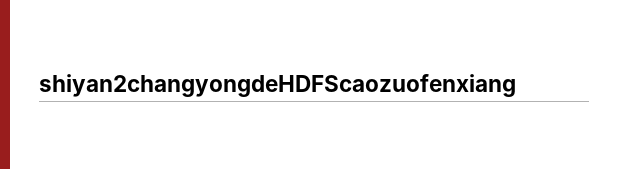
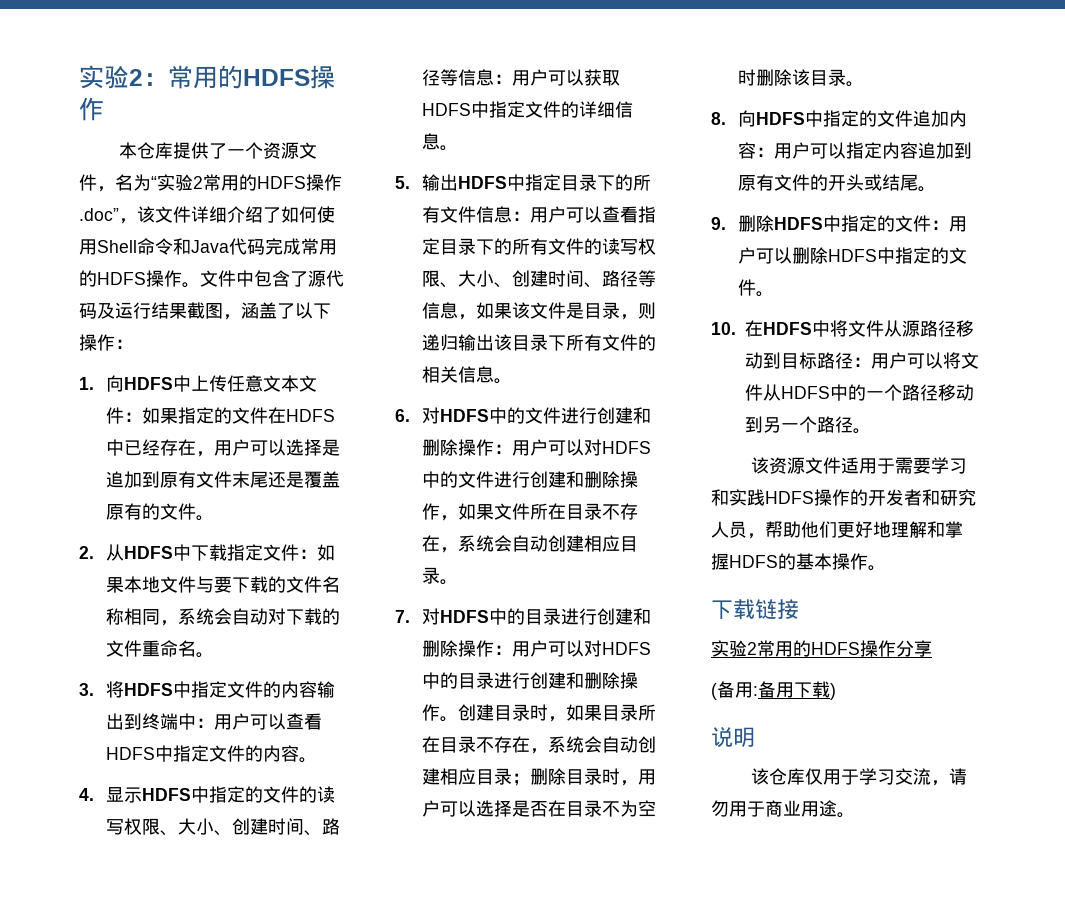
- shiyan2changyongdeHDFScaozuofenxiang
+ 实验2：常用的HDFS操作
+ 本仓库提供了一个资源文件，名为“实验2常用的HDFS操作.doc”，该文件详细介绍了如何使用Shell命令和Java代码完成常用的HDFS操作。文件中包含了源代码及运行结果截图，涵盖了以下操作：
+ 1.向HDFS中上传任意文本文件：如果指定的文件在HDFS中已经存在，用户可以选择是追加到原有文件末尾还是覆盖原有的文件。
+ 2.从HDFS中下载指定文件：如果本地文件与要下载的文件名称相同，系统会自动对下载的文件重命名。
+ 3.将HDFS中指定文件的内容输出到终端中：用户可以查看HDFS中指定文件的内容。
+ 4.显示HDFS中指定的文件的读写权限、大小、创建时间、路径等信息：用户可以获取HDFS中指定文件的详细信息。
+ 5.输出HDFS中指定目录下的所有文件信息：用户可以查看指定目录下的所有文件的读写权限、大小、创建时间、路径等信息，如果该文件是目录，则递归输出该目录下所有文件的相关信息。
+ 6.对HDFS中的文件进行创建和删除操作：用户可以对HDFS中的文件进行创建和删除操作，如果文件所在目录不存在，系统会自动创建相应目录。
+ 7.对HDFS中的目录进行创建和删除操作：用户可以对HDFS中的目录进行创建和删除操作。创建目录时，如果目录所在目录不存在，系统会自动创建相应目录；删除目录时，用户可以选择是否在目录不为空时删除该目录。
+ 8.向HDFS中指定的文件追加内容：用户可以指定内容追加到原有文件的开头或结尾。
+ 9.删除HDFS中指定的文件：用户可以删除HDFS中指定的文件。
+ 10.在HDFS中将文件从源路径移动到目标路径：用户可以将文件从HDFS中的一个路径移动到另一个路径。
+ 该资源文件适用于需要学习和实践HDFS操作的开发者和研究人员，帮助他们更好地理解和掌握HDFS的基本操作。
+ 下载链接
+ 实验2常用的HDFS操作分享
+ (备用:备用下载)
+ 说明
+ 该仓库仅用于学习交流，请勿用于商业用途。

